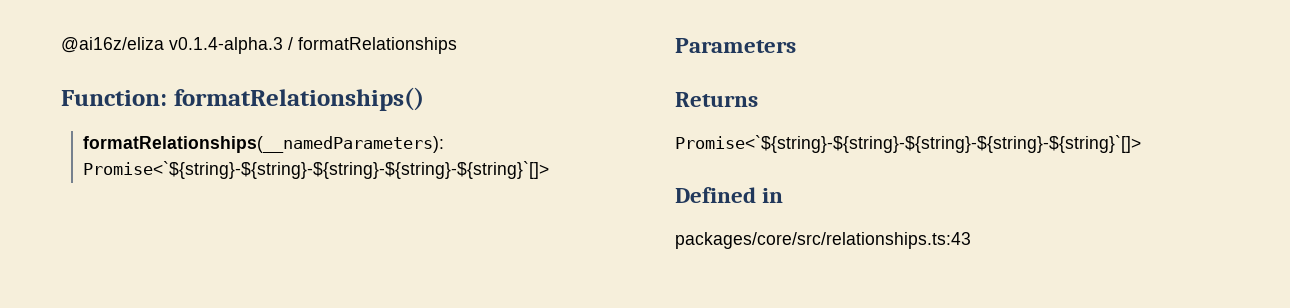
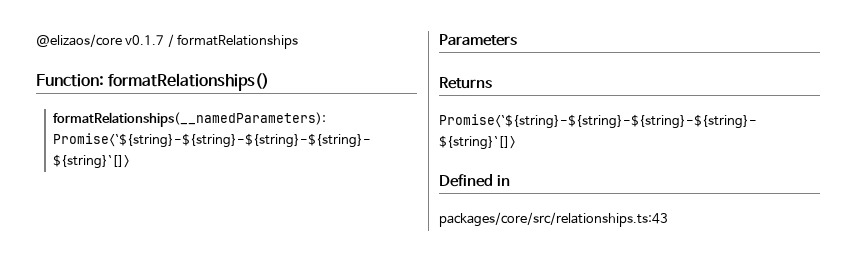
- @ai16z/eliza v0.1.4-alpha.3 / formatRelationships
+ @elizaos/core v0.1.7 / formatRelationships

